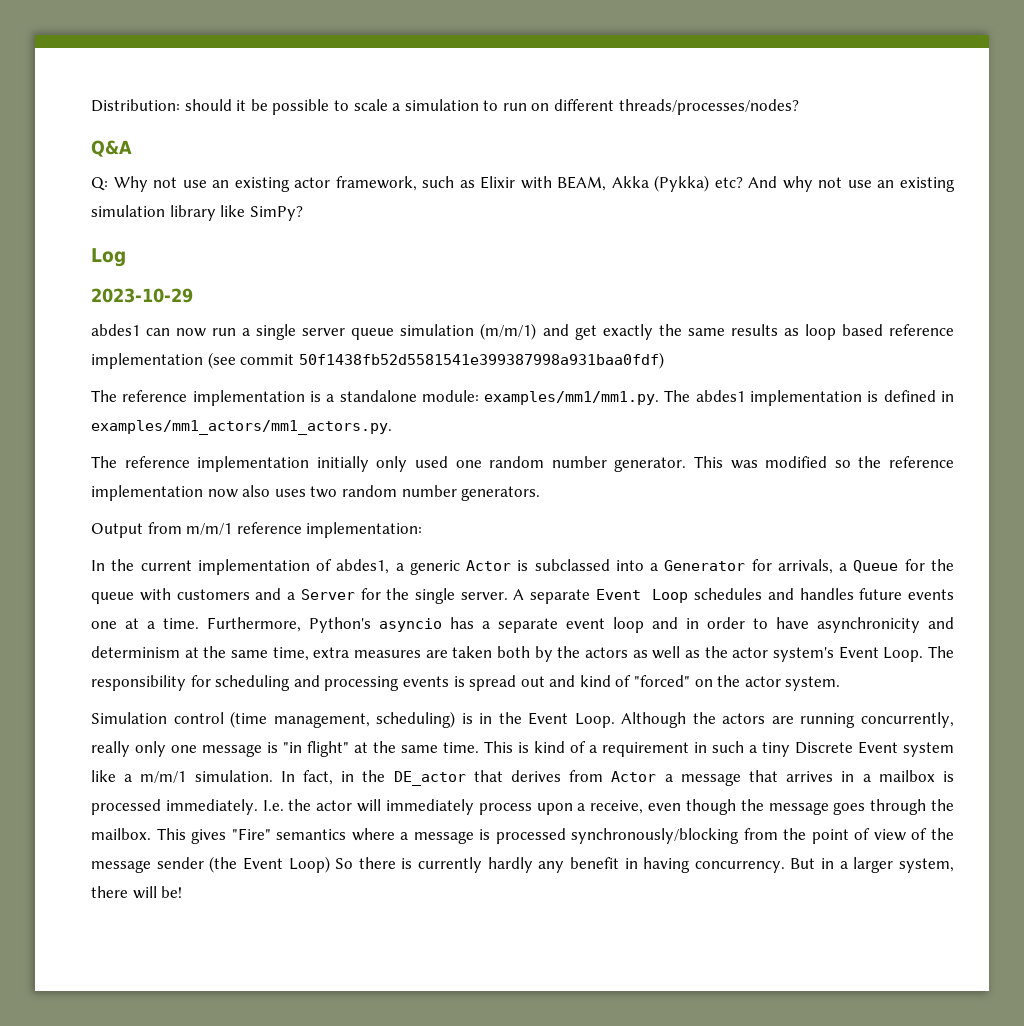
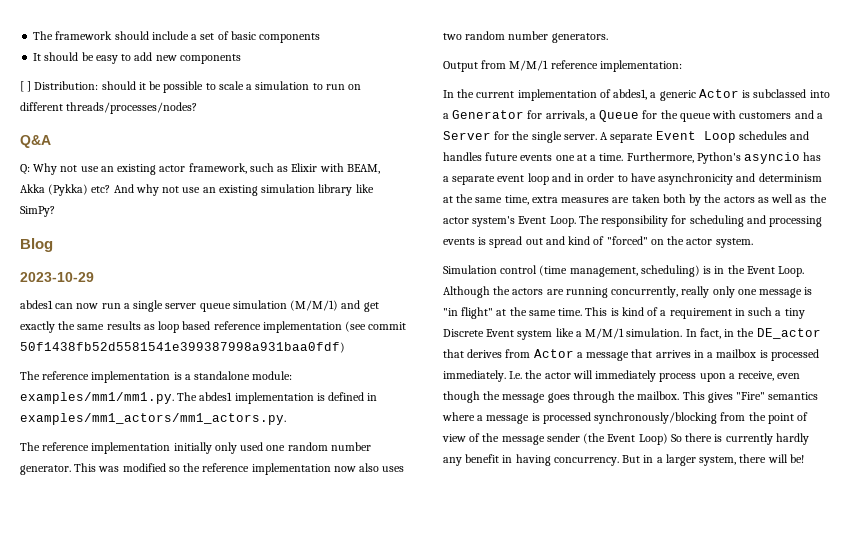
- Distribution: should it be possible to scale a simulation to run on different threads/processes/nodes?
+ The framework should include a set of basic components
+ It should be easy to add new components
+ [ ] Distribution: should it be possible to scale a simulation to run on different threads/processes/nodes?
- Log
+ Blog
- abdes1 can now run a single server queue simulation (m/m/1) and get exactly the same results as loop based reference implementation (see commit 50f1438fb52d5581541e399387998a931baa0fdf)
+ abdes1 can now run a single server queue simulation (M/M/1) and get exactly the same results as loop based reference implementation (see commit 50f1438fb52d5581541e399387998a931baa0fdf)
- Output from m/m/1 reference implementation:
+ Output from M/M/1 reference implementation:
- This is kind of a requirement in such a tiny Discrete Event system like a m/m/1 simulation.
+ This is kind of a requirement in such a tiny Discrete Event system like a M/M/1 simulation.

